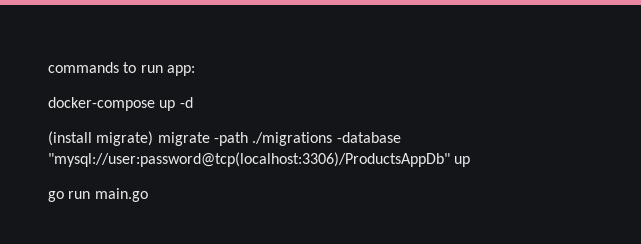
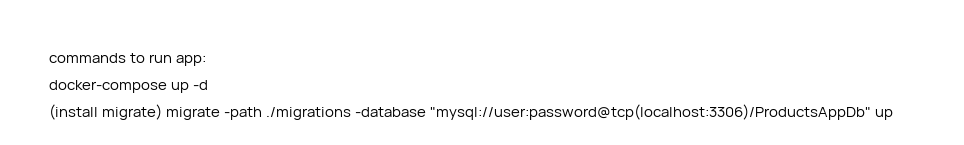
- go run main.go

